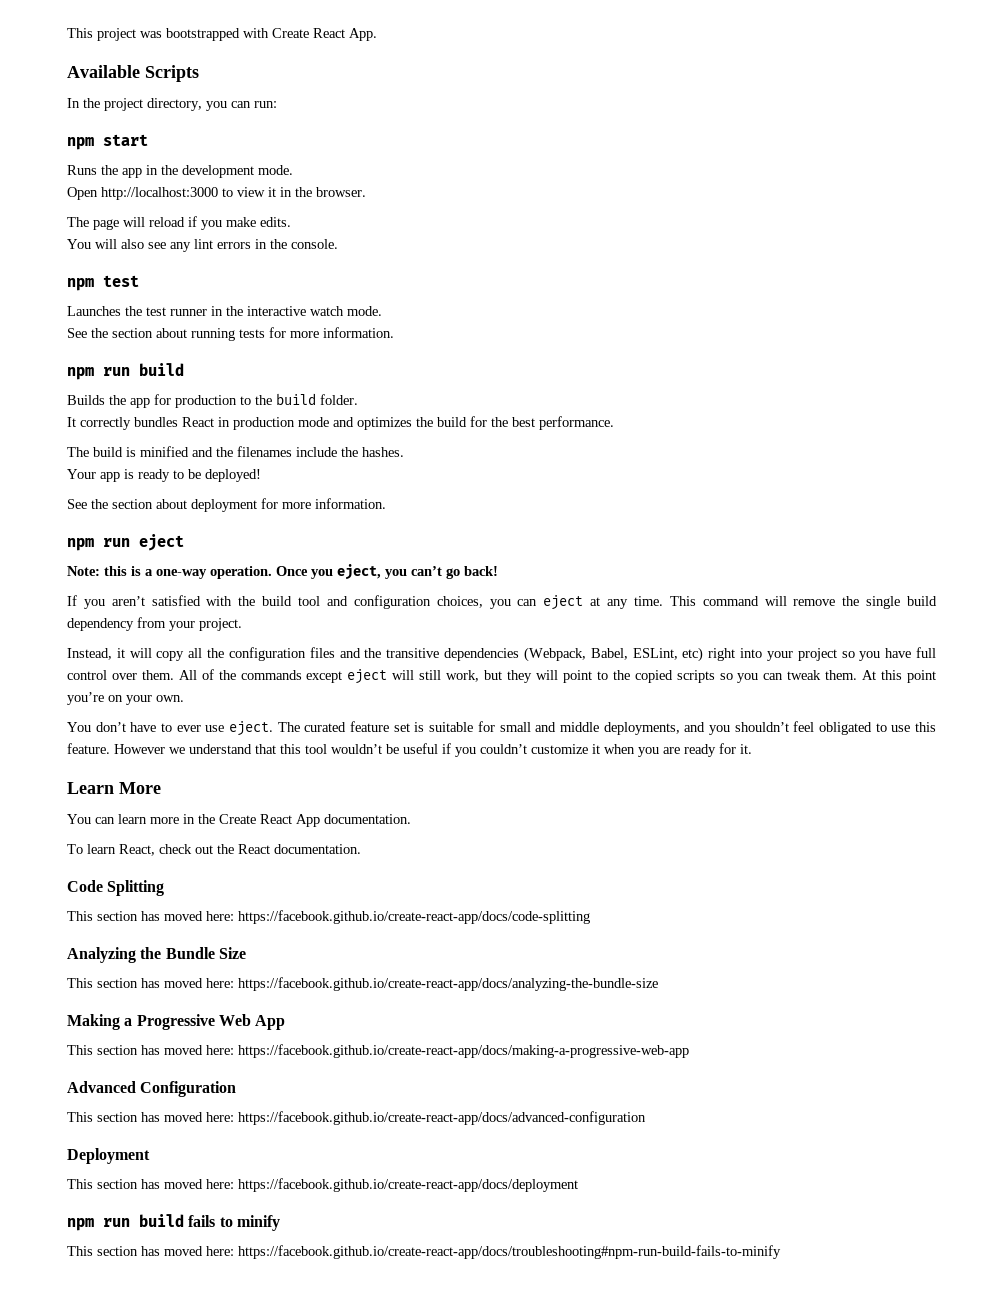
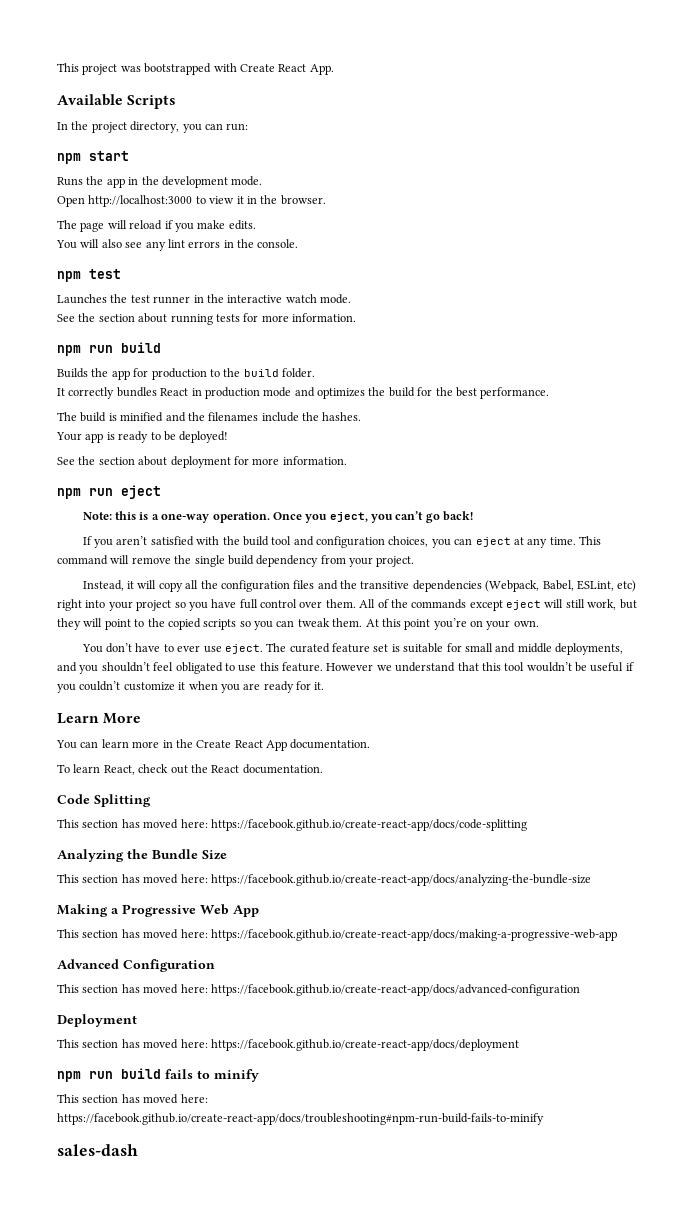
+ sales-dash

